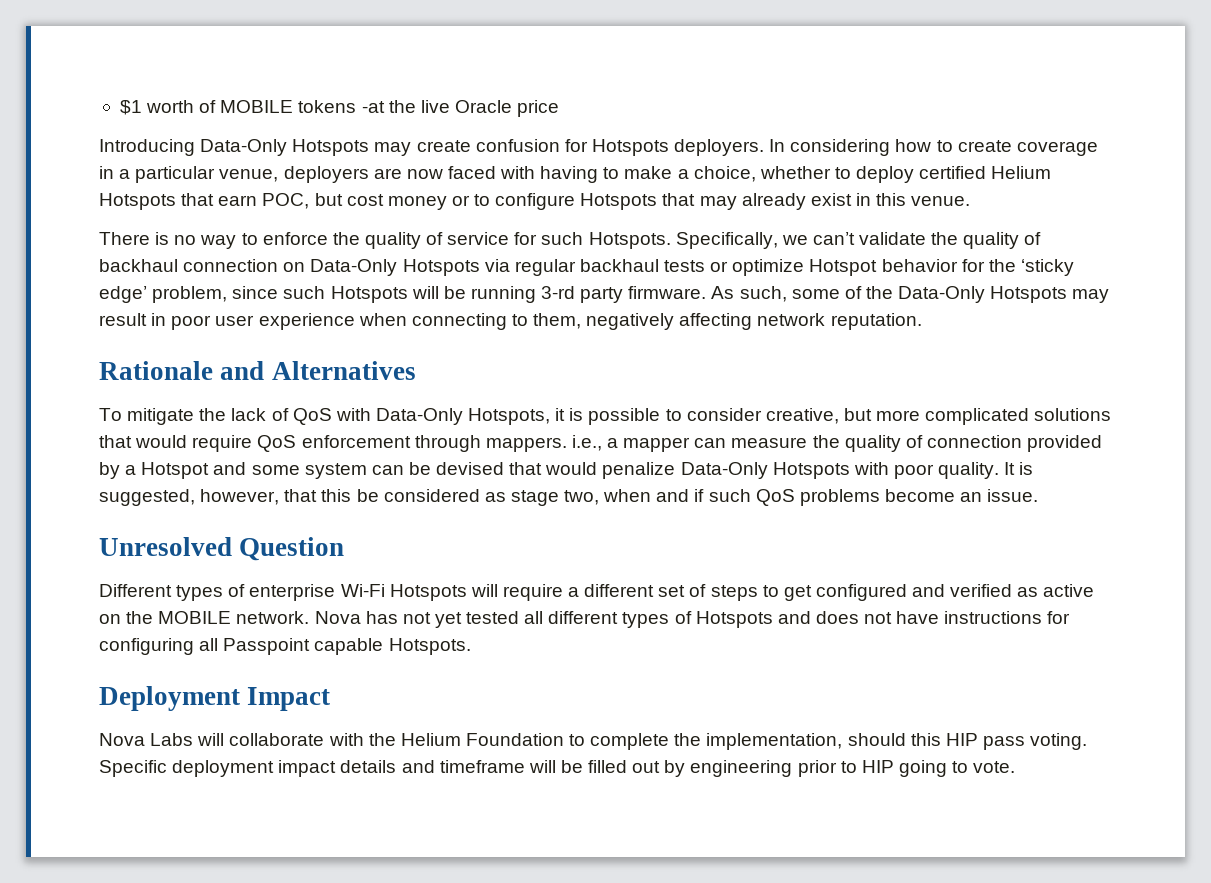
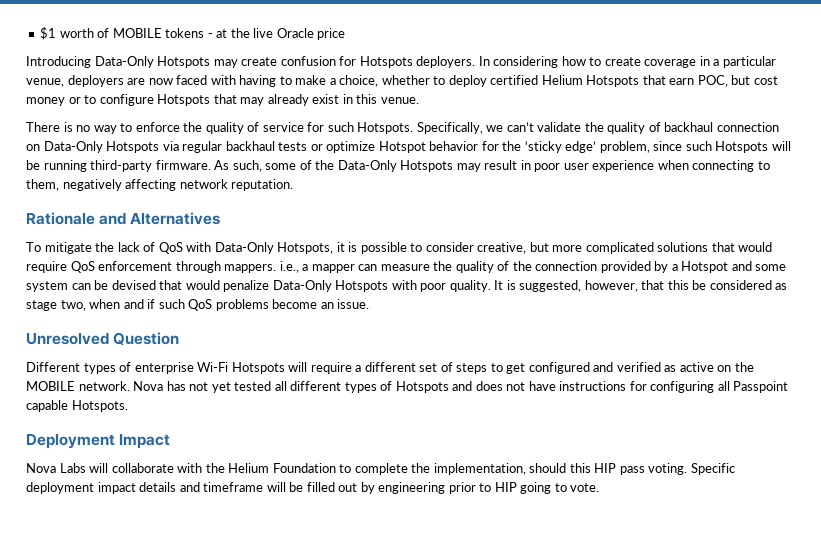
- $1 worth of MOBILE tokens -at the live Oracle price
+ $1 worth of MOBILE tokens - at the live Oracle price
- Specifically, we can’t validate the quality of backhaul connection on Data-Only Hotspots via regular backhaul tests or optimize Hotspot behavior for the ‘sticky edge’ problem, since such Hotspots will be running 3-rd party firmware.
+ Specifically, we can’t validate the quality of backhaul connection on Data-Only Hotspots via regular backhaul tests or optimize Hotspot behavior for the ‘sticky edge’ problem, since such Hotspots will be running third-party firmware.
- To mitigate the lack of QoS with Data-Only Hotspots, it is possible to consider creative, but more complicated solutions that would require QoS enforcement through mappers. i.e., a mapper can measure the quality of connection provided by a Hotspot and some system can be devised that would penalize Data-Only Hotspots with poor quality.
+ To mitigate the lack of QoS with Data-Only Hotspots, it is possible to consider creative, but more complicated solutions that would require QoS enforcement through mappers. i.e., a mapper can measure the quality of the connection provided by a Hotspot and some system can be devised that would penalize Data-Only Hotspots with poor quality.

